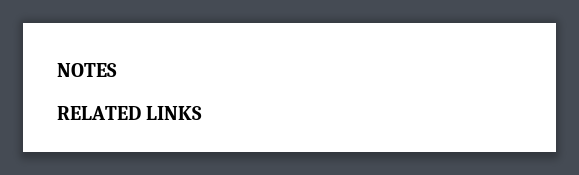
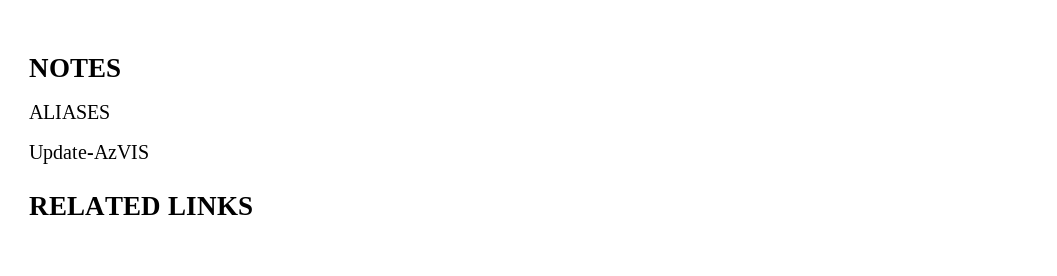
+ ALIASES
+ Update-AzVIS

